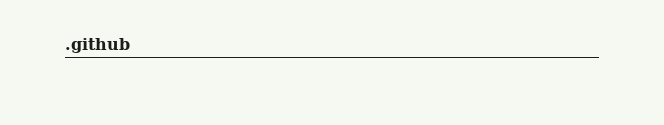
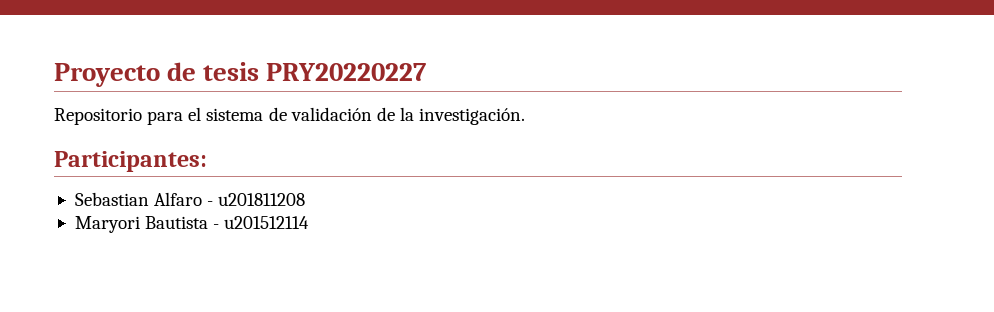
- .github
+ Proyecto de tesis PRY20220227
+ Repositorio para el sistema de validación de la investigación.
+ Participantes:
+ Sebastian Alfaro - u201811208
+ Maryori Bautista - u201512114

